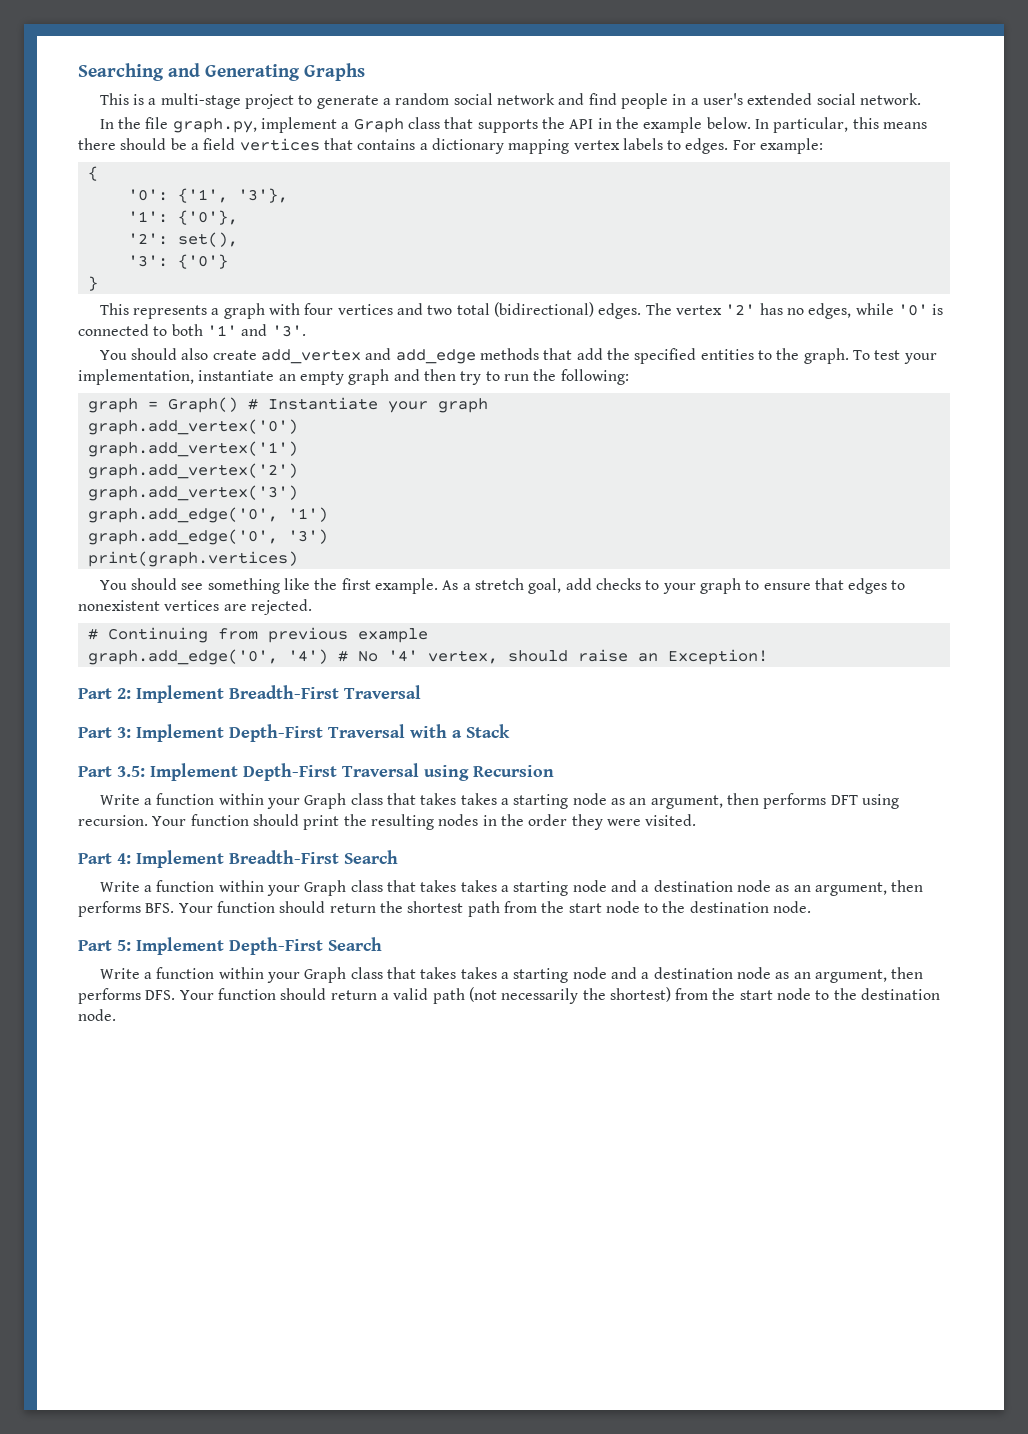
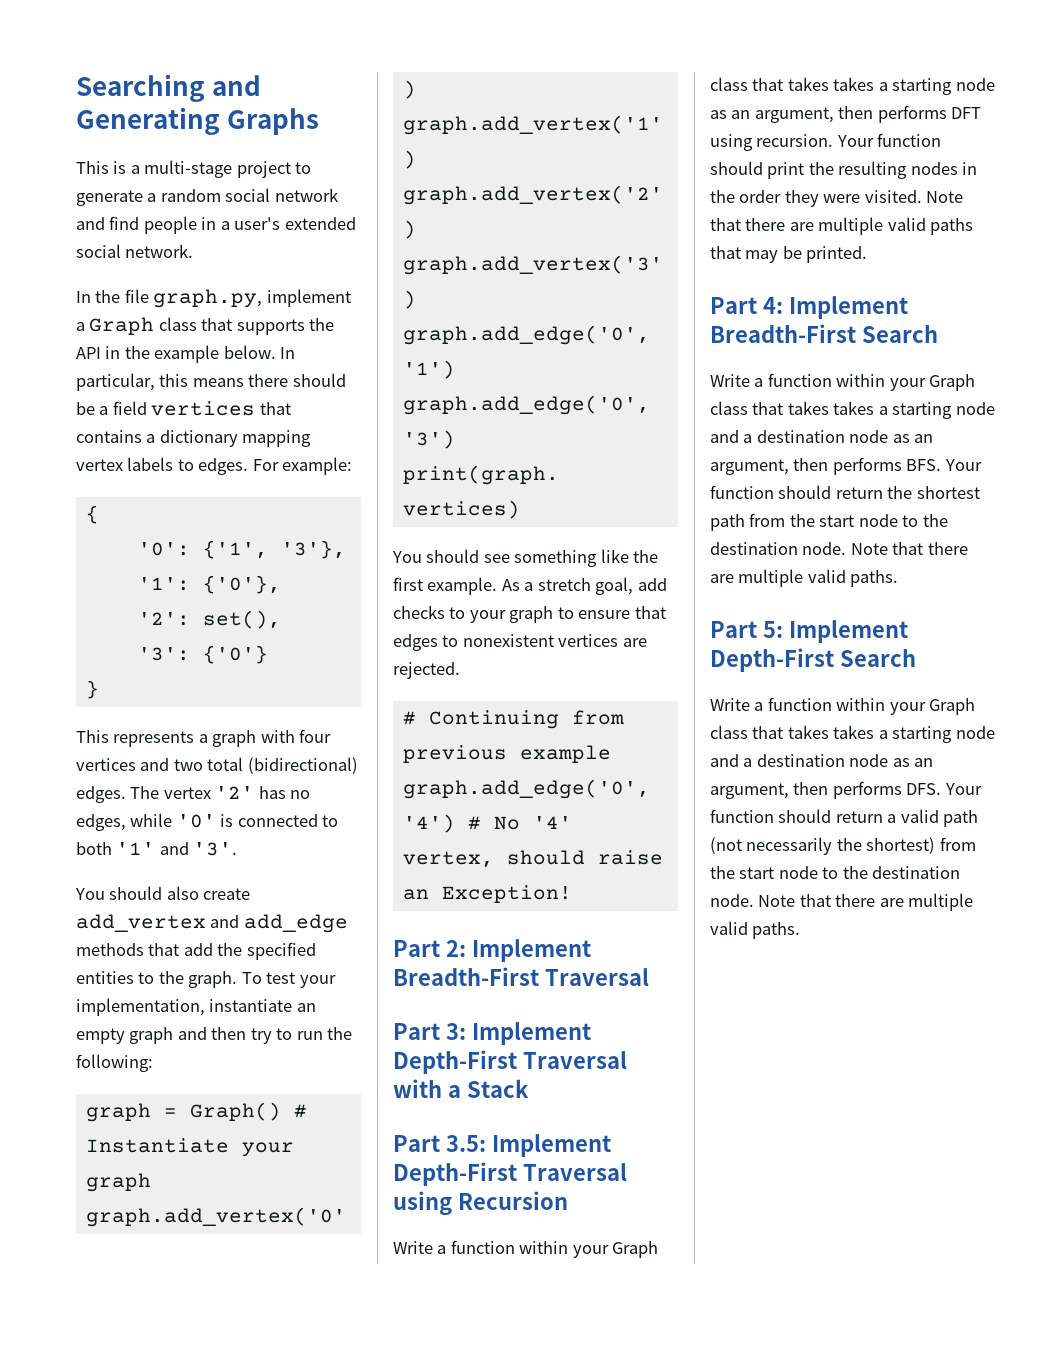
+ Note that there are multiple valid paths that may be printed.
- Write a function within your Graph class that takes takes a starting node and a destination node as an argument, then performs BFS. Your function should return the shortest path from the start node to the destination node.
+ Write a function within your Graph class that takes takes a starting node and a destination node as an argument, then performs BFS. Your function should return the shortest path from the start node to the destination node. Note that there are multiple valid paths.
- Write a function within your Graph class that takes takes a starting node and a destination node as an argument, then performs DFS. Your function should return a valid path (not necessarily the shortest) from the start node to the destination node.
+ Write a function within your Graph class that takes takes a starting node and a destination node as an argument, then performs DFS. Your function should return a valid path (not necessarily the shortest) from the start node to the destination node. Note that there are multiple valid paths.

